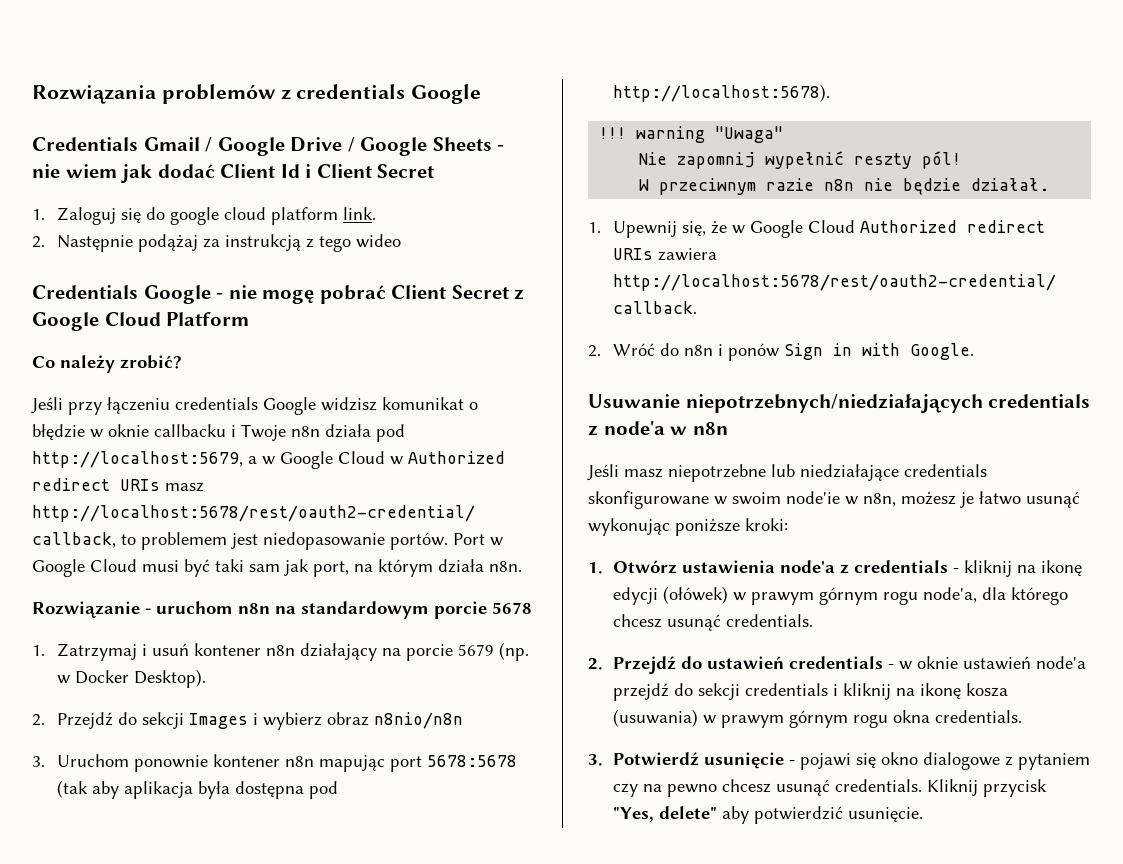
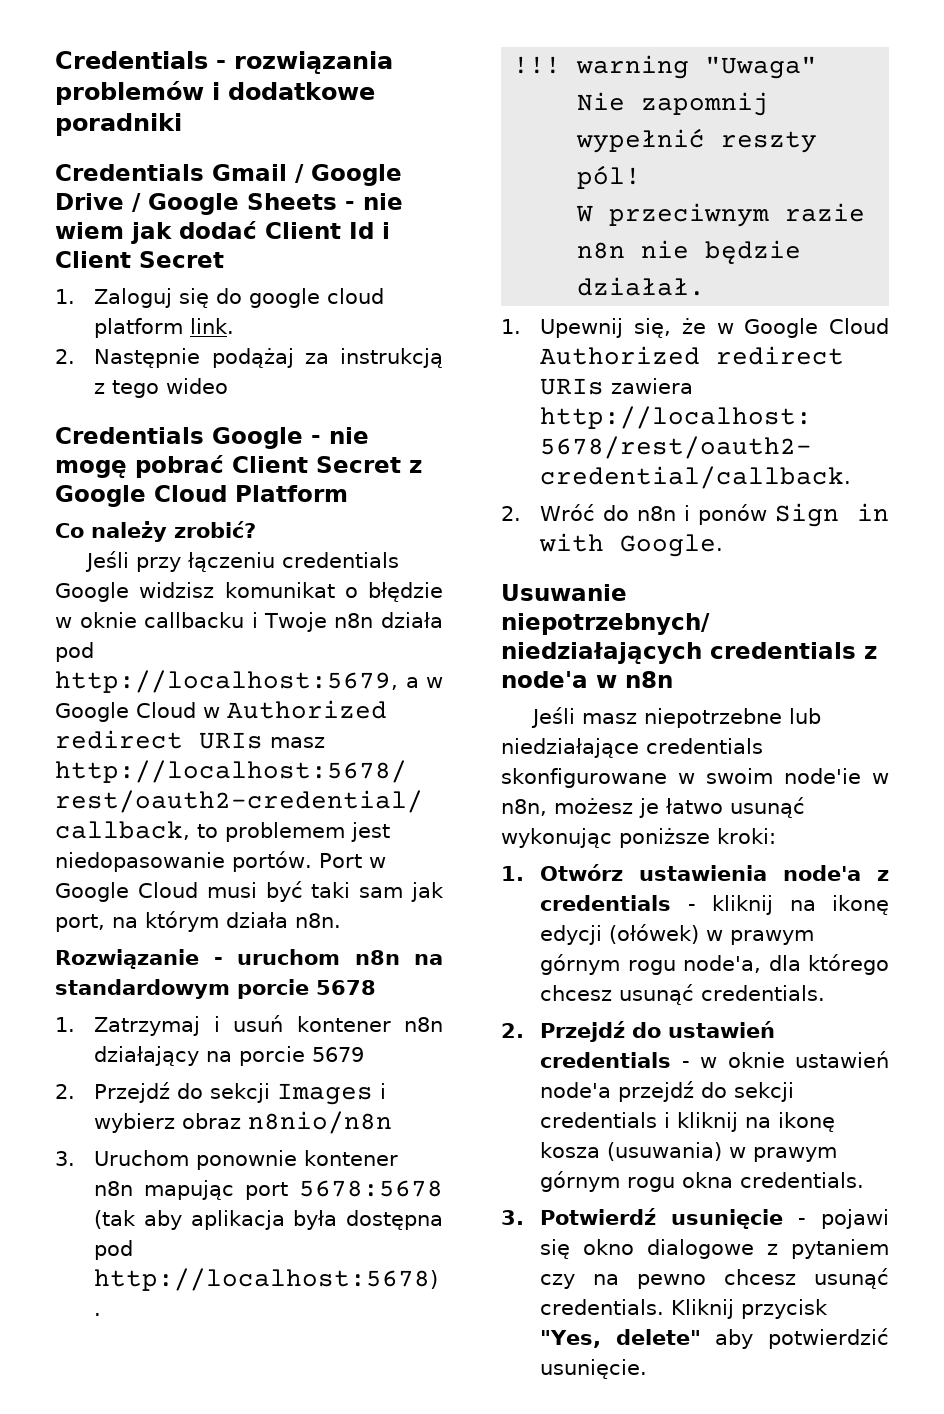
- Rozwiązania problemów z credentials Google
+ Credentials - rozwiązania problemów i dodatkowe poradniki
- 1. Zatrzymaj i usuń kontener n8n działający na porcie 5679 (np. w Docker Desktop).
+ 1. Zatrzymaj i usuń kontener n8n działający na porcie 5679

